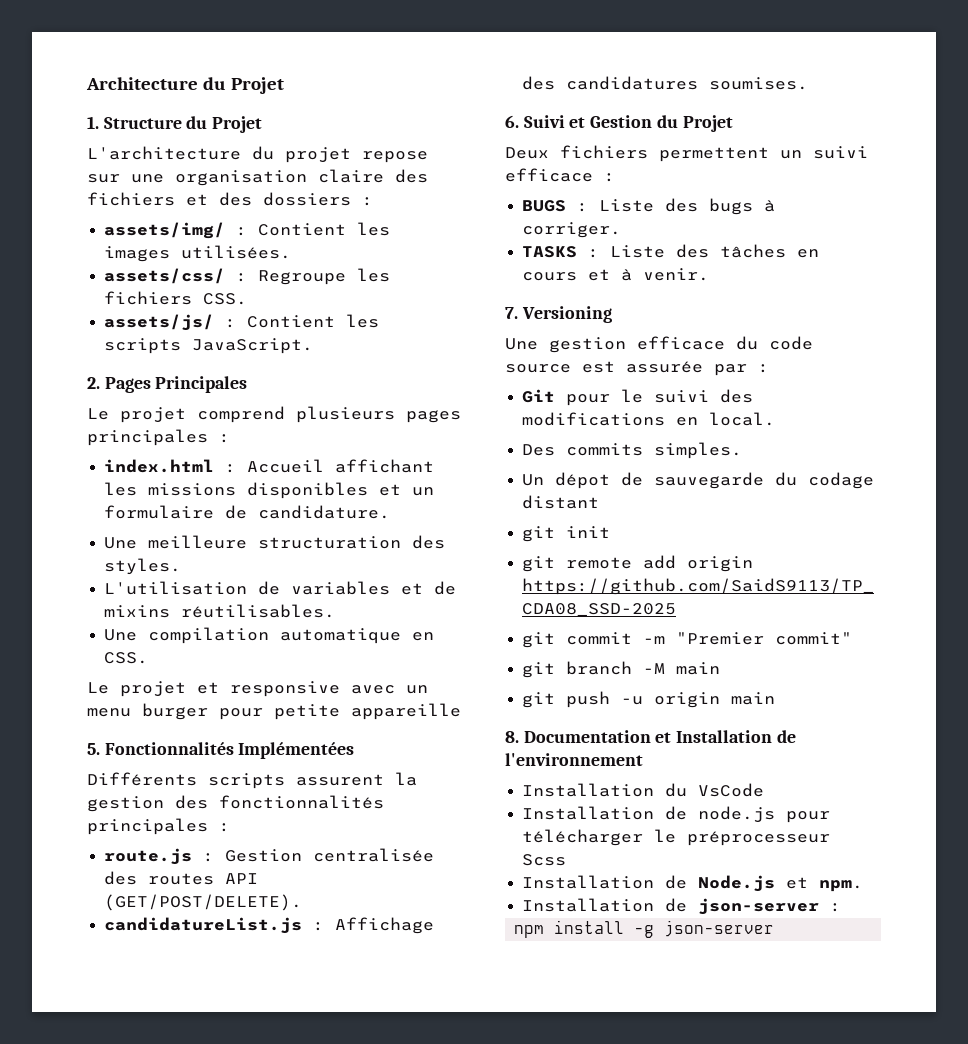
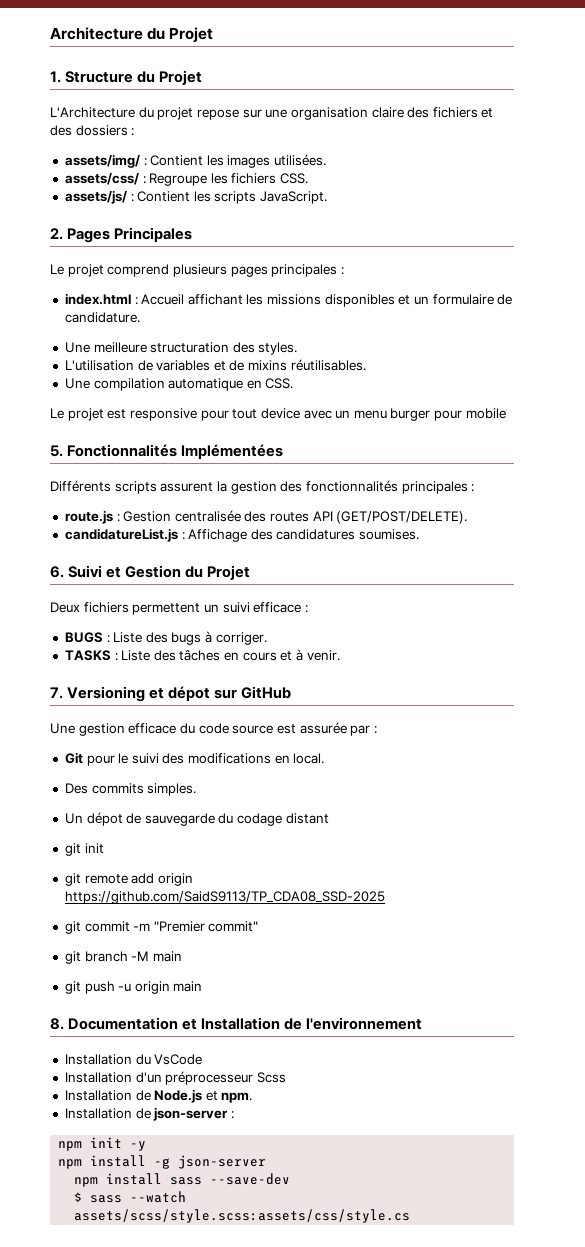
- L'architecture du projet repose sur une organisation claire des fichiers et des dossiers :
+ L'Architecture du projet repose sur une organisation claire des fichiers et des dossiers :
- Le projet et responsive avec un menu burger pour petite appareille
+ Le projet est responsive pour tout device avec un menu burger pour mobile
- 7. Versioning
+ 7. Versioning et dépot sur GitHub
- Installation de node.js pour télécharger le préprocesseur Scss
+ Installation d'un préprocesseur Scss
+ npm init -y
+ npm install sass --save-dev
+ $ sass --watch assets/scss/style.scss:assets/css/style.cs

